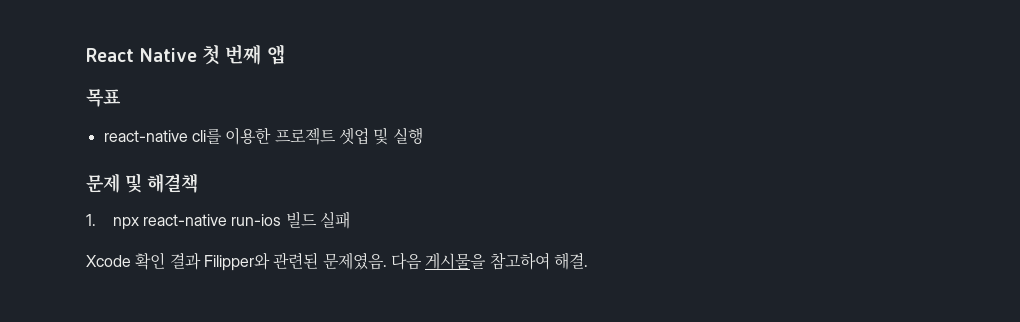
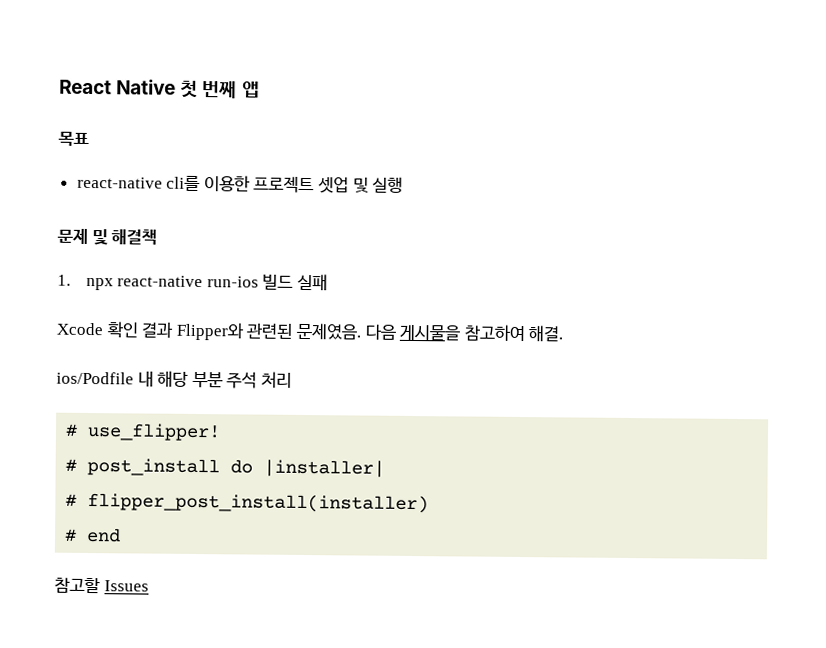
- Xcode 확인 결과 Filipper와 관련된 문제였음.
+ Xcode 확인 결과 Flipper와 관련된 문제였음.
+ ios/Podfile 내 해당 부분 주석 처리
+ # use_flipper!
+ # post_install do |installer|
+ # flipper_post_install(installer)
+ # end
+ 참고할 Issues

